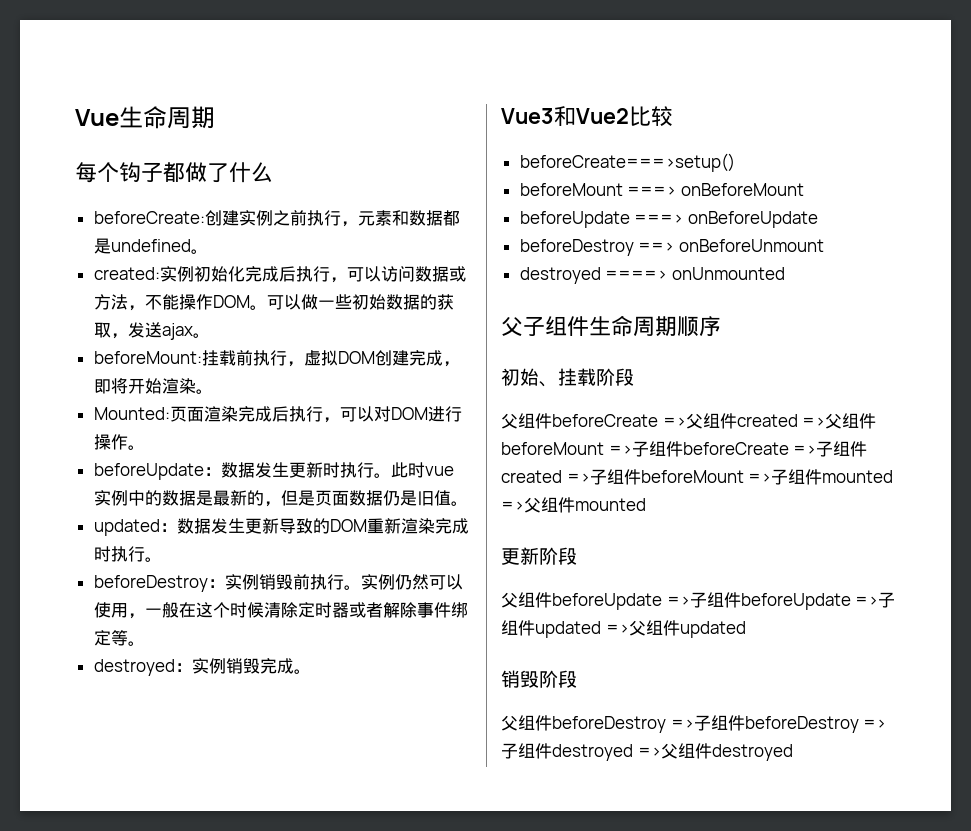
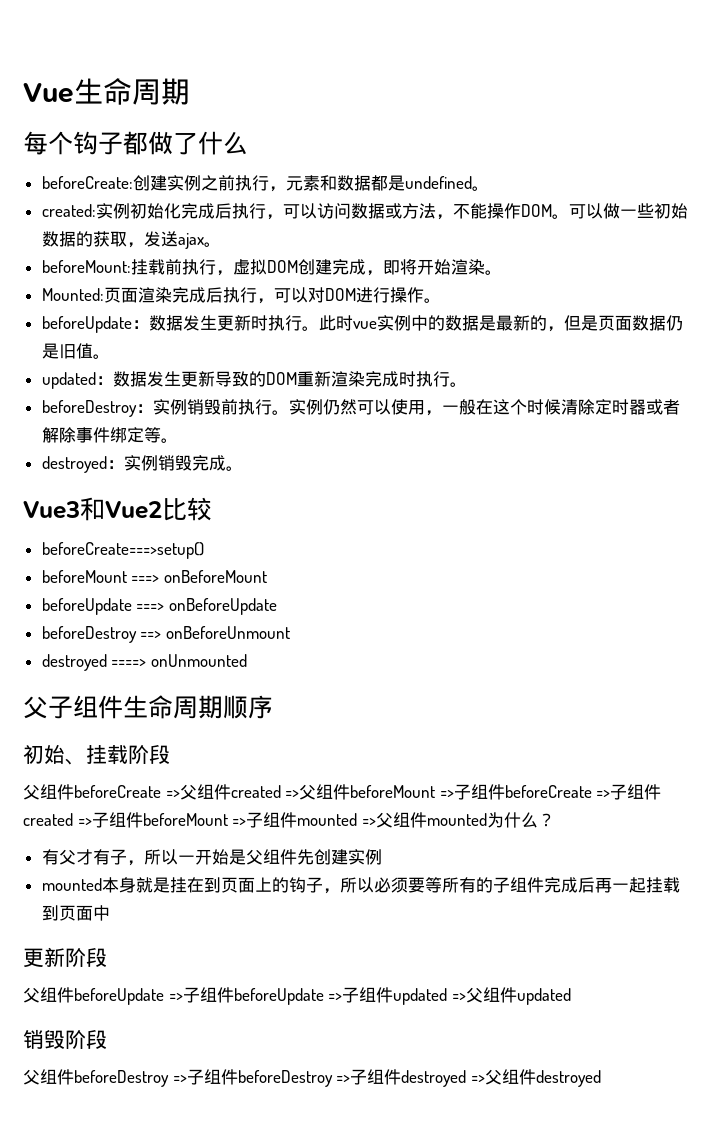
- 父组件beforeCreate =>父组件created =>父组件beforeMount =>子组件beforeCreate =>子组件created =>子组件beforeMount =>子组件mounted =>父组件mounted
+ 父组件beforeCreate =>父组件created =>父组件beforeMount =>子组件beforeCreate =>子组件created =>子组件beforeMount =>子组件mounted =>父组件mounted为什么？
+ 有父才有子，所以一开始是父组件先创建实例
+ mounted本身就是挂在到页面上的钩子，所以必须要等所有的子组件完成后再一起挂载到页面中

